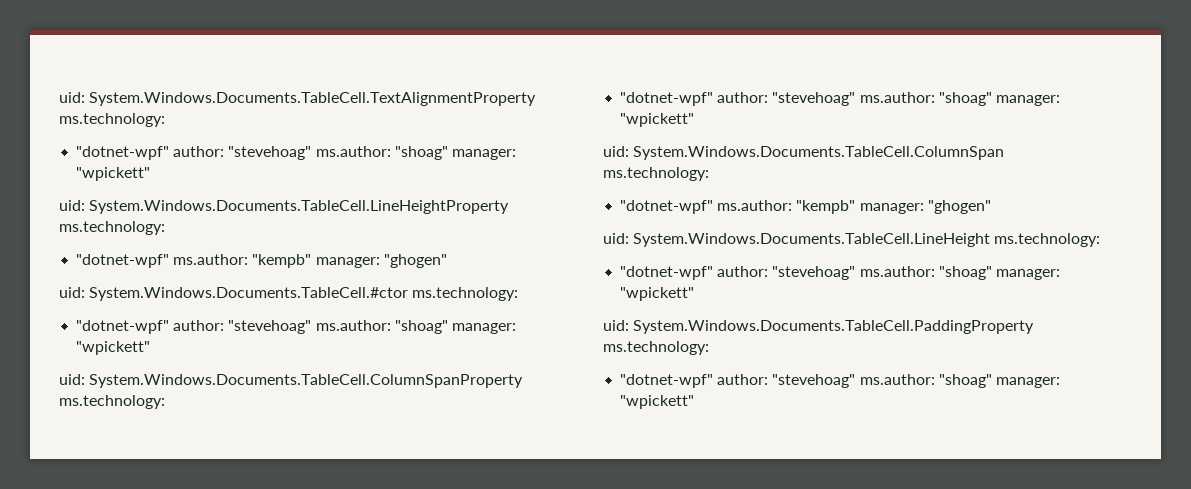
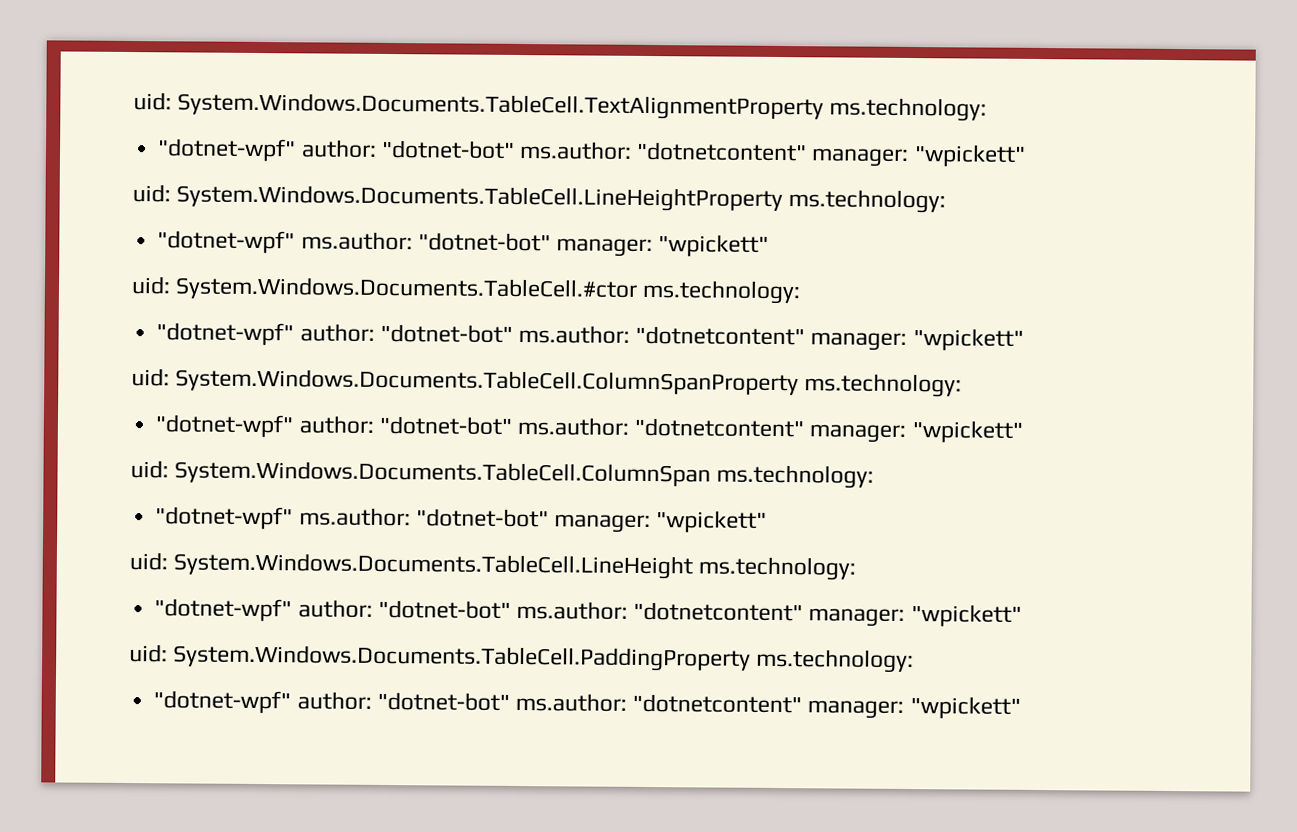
  uid: System.Windows.Documents.TableCell.TextAlignmentProperty ms.technology:
- "dotnet-wpf" author: "stevehoag" ms.author: "shoag" manager: "wpickett"
+ "dotnet-wpf" author: "dotnet-bot" ms.author: "dotnetcontent" manager: "wpickett"
  uid: System.Windows.Documents.TableCell.LineHeightProperty ms.technology:
- "dotnet-wpf" ms.author: "kempb" manager: "ghogen"
+ "dotnet-wpf" ms.author: "dotnet-bot" manager: "wpickett"
  uid: System.Windows.Documents.TableCell.#ctor ms.technology:
- "dotnet-wpf" author: "stevehoag" ms.author: "shoag" manager: "wpickett"
+ "dotnet-wpf" author: "dotnet-bot" ms.author: "dotnetcontent" manager: "wpickett"
  uid: System.Windows.Documents.TableCell.ColumnSpanProperty ms.technology:
- "dotnet-wpf" author: "stevehoag" ms.author: "shoag" manager: "wpickett"
+ "dotnet-wpf" author: "dotnet-bot" ms.author: "dotnetcontent" manager: "wpickett"
  uid: System.Windows.Documents.TableCell.ColumnSpan ms.technology:
- "dotnet-wpf" ms.author: "kempb" manager: "ghogen"
+ "dotnet-wpf" ms.author: "dotnet-bot" manager: "wpickett"
  uid: System.Windows.Documents.TableCell.LineHeight ms.technology:
- "dotnet-wpf" author: "stevehoag" ms.author: "shoag" manager: "wpickett"
+ "dotnet-wpf" author: "dotnet-bot" ms.author: "dotnetcontent" manager: "wpickett"
  uid: System.Windows.Documents.TableCell.PaddingProperty ms.technology:
- "dotnet-wpf" author: "stevehoag" ms.author: "shoag" manager: "wpickett"
+ "dotnet-wpf" author: "dotnet-bot" ms.author: "dotnetcontent" manager: "wpickett"

